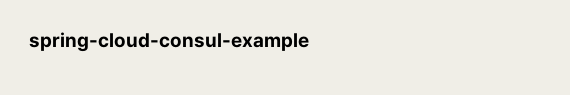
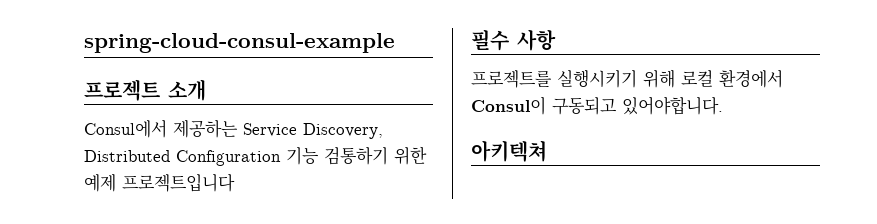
+ 프로젝트 소개
+ Consul에서 제공하는 Service Discovery, Distributed Configuration 기능 검통하기 위한 예제 프로젝트입니다
+ 필수 사항
+ 프로젝트를 실행시키기 위해 로컬 환경에서 Consul이 구동되고 있어야합니다.
+ 아키텍쳐

